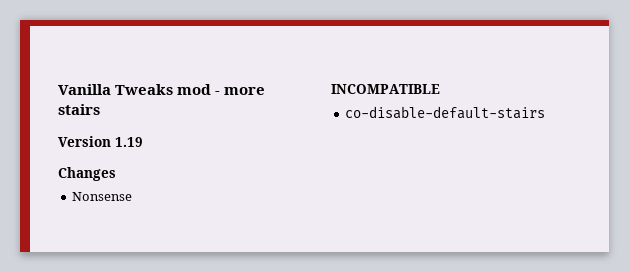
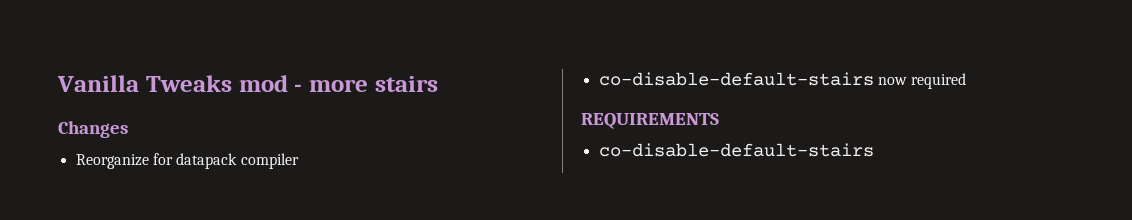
- Version 1.19
- Nonsense
- INCOMPATIBLE
+ Reorganize for datapack compiler
+ co-disable-default-stairs now required
+ REQUIREMENTS

